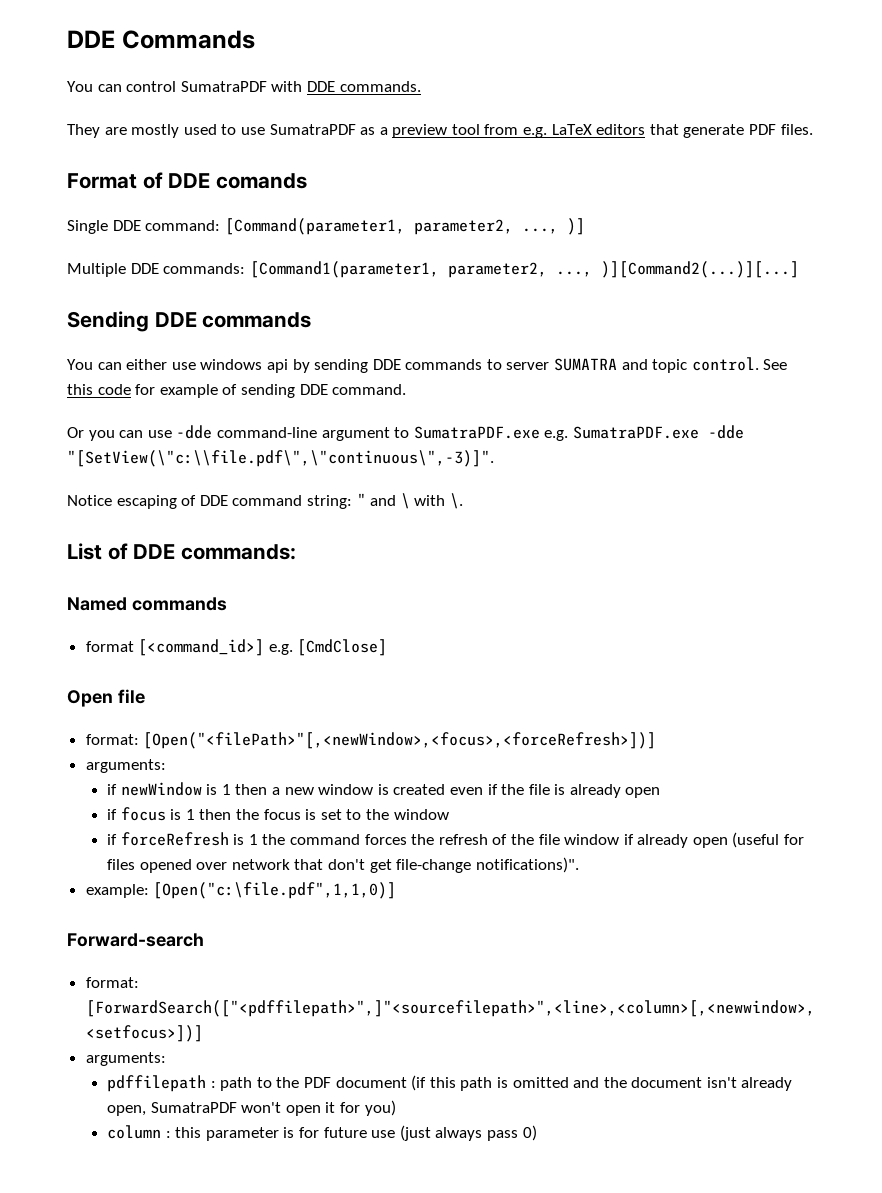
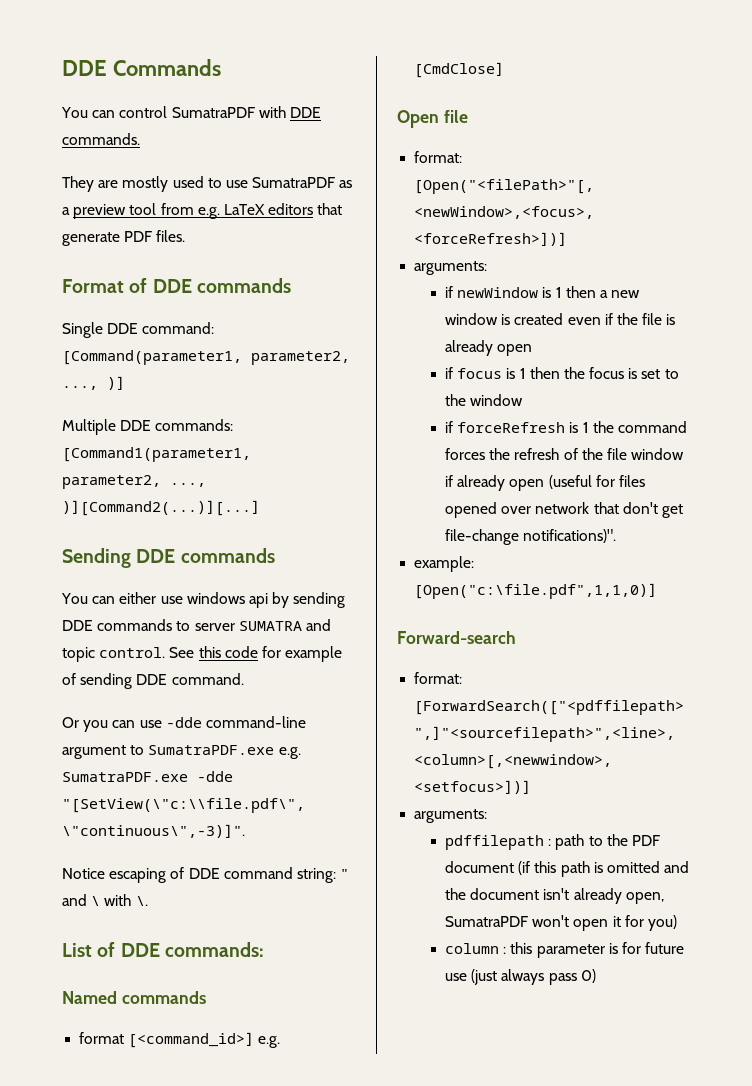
- Format of DDE comands
+ Format of DDE commands

